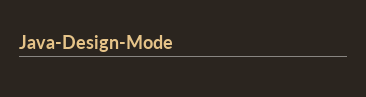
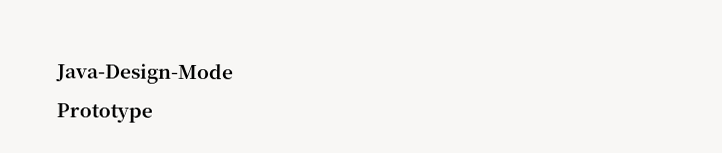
+ Prototype

